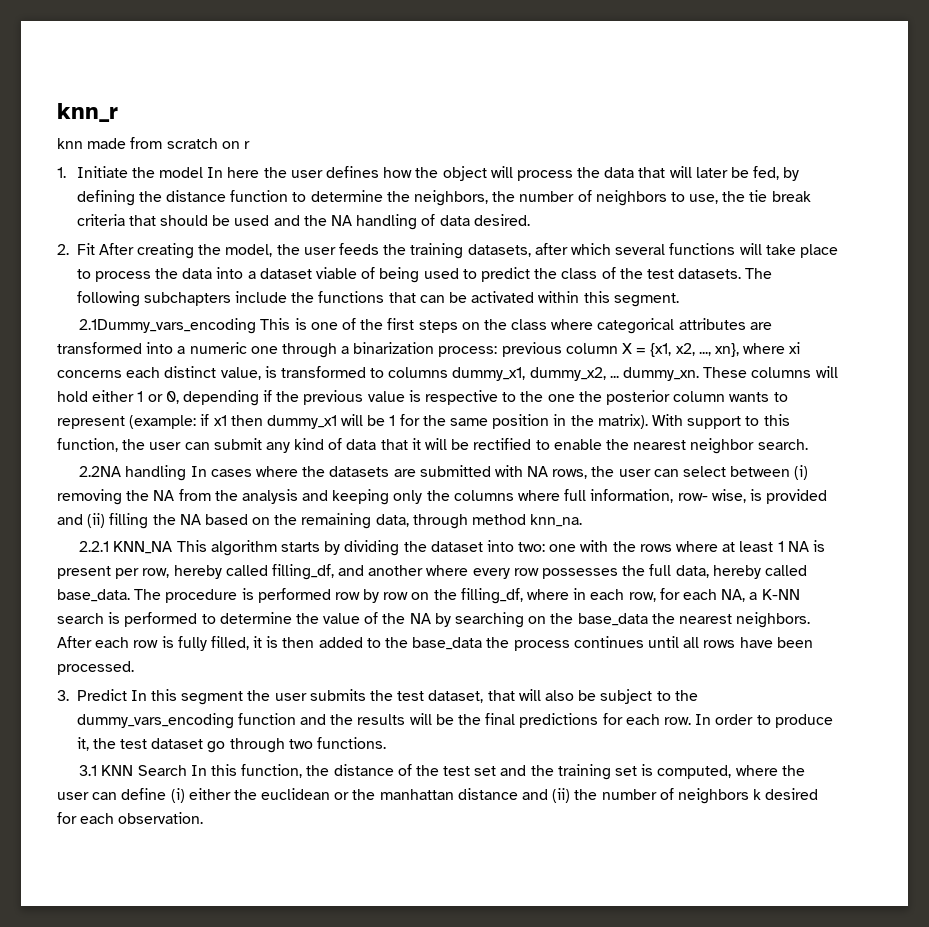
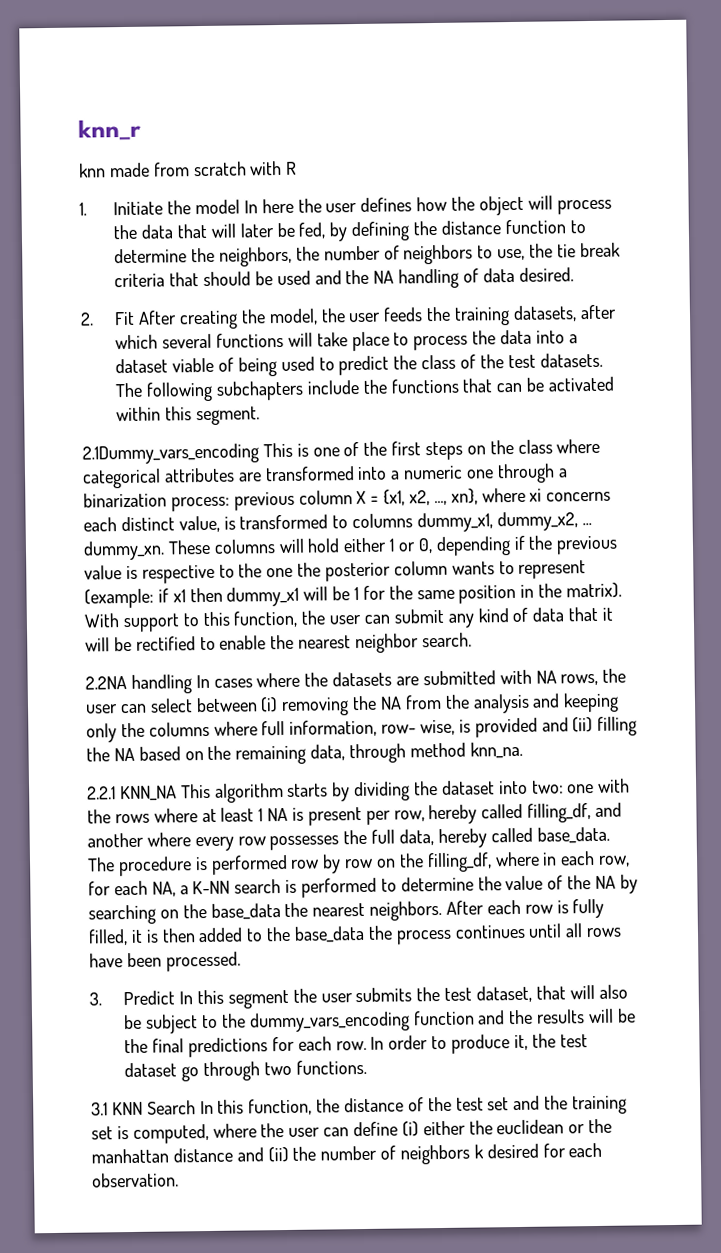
- knn made from scratch on r
+ knn made from scratch with R

